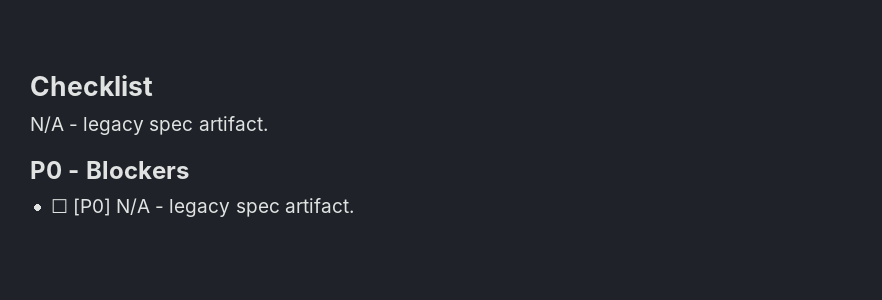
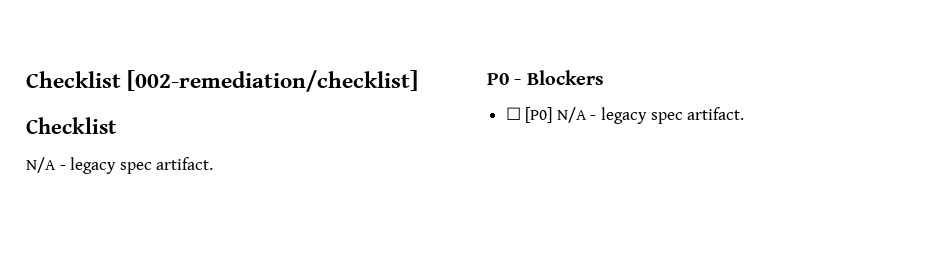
+ Checklist [002-remediation/checklist]

